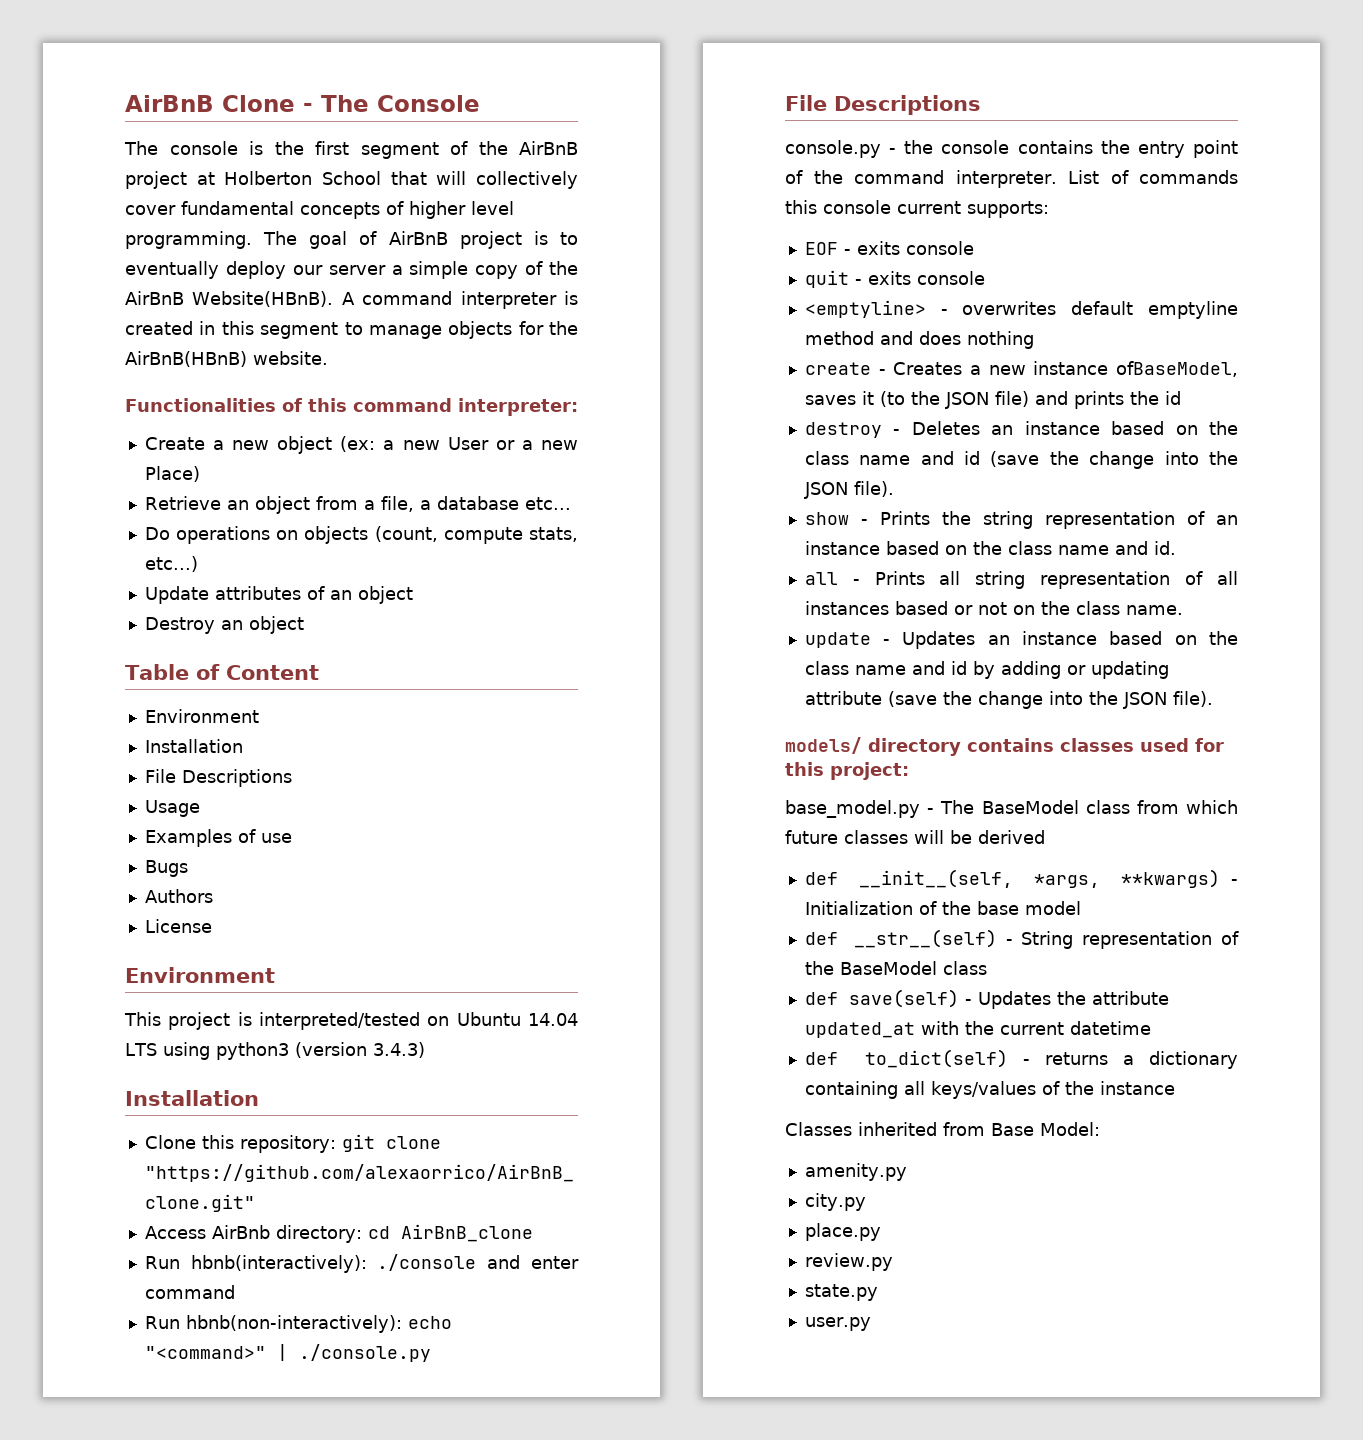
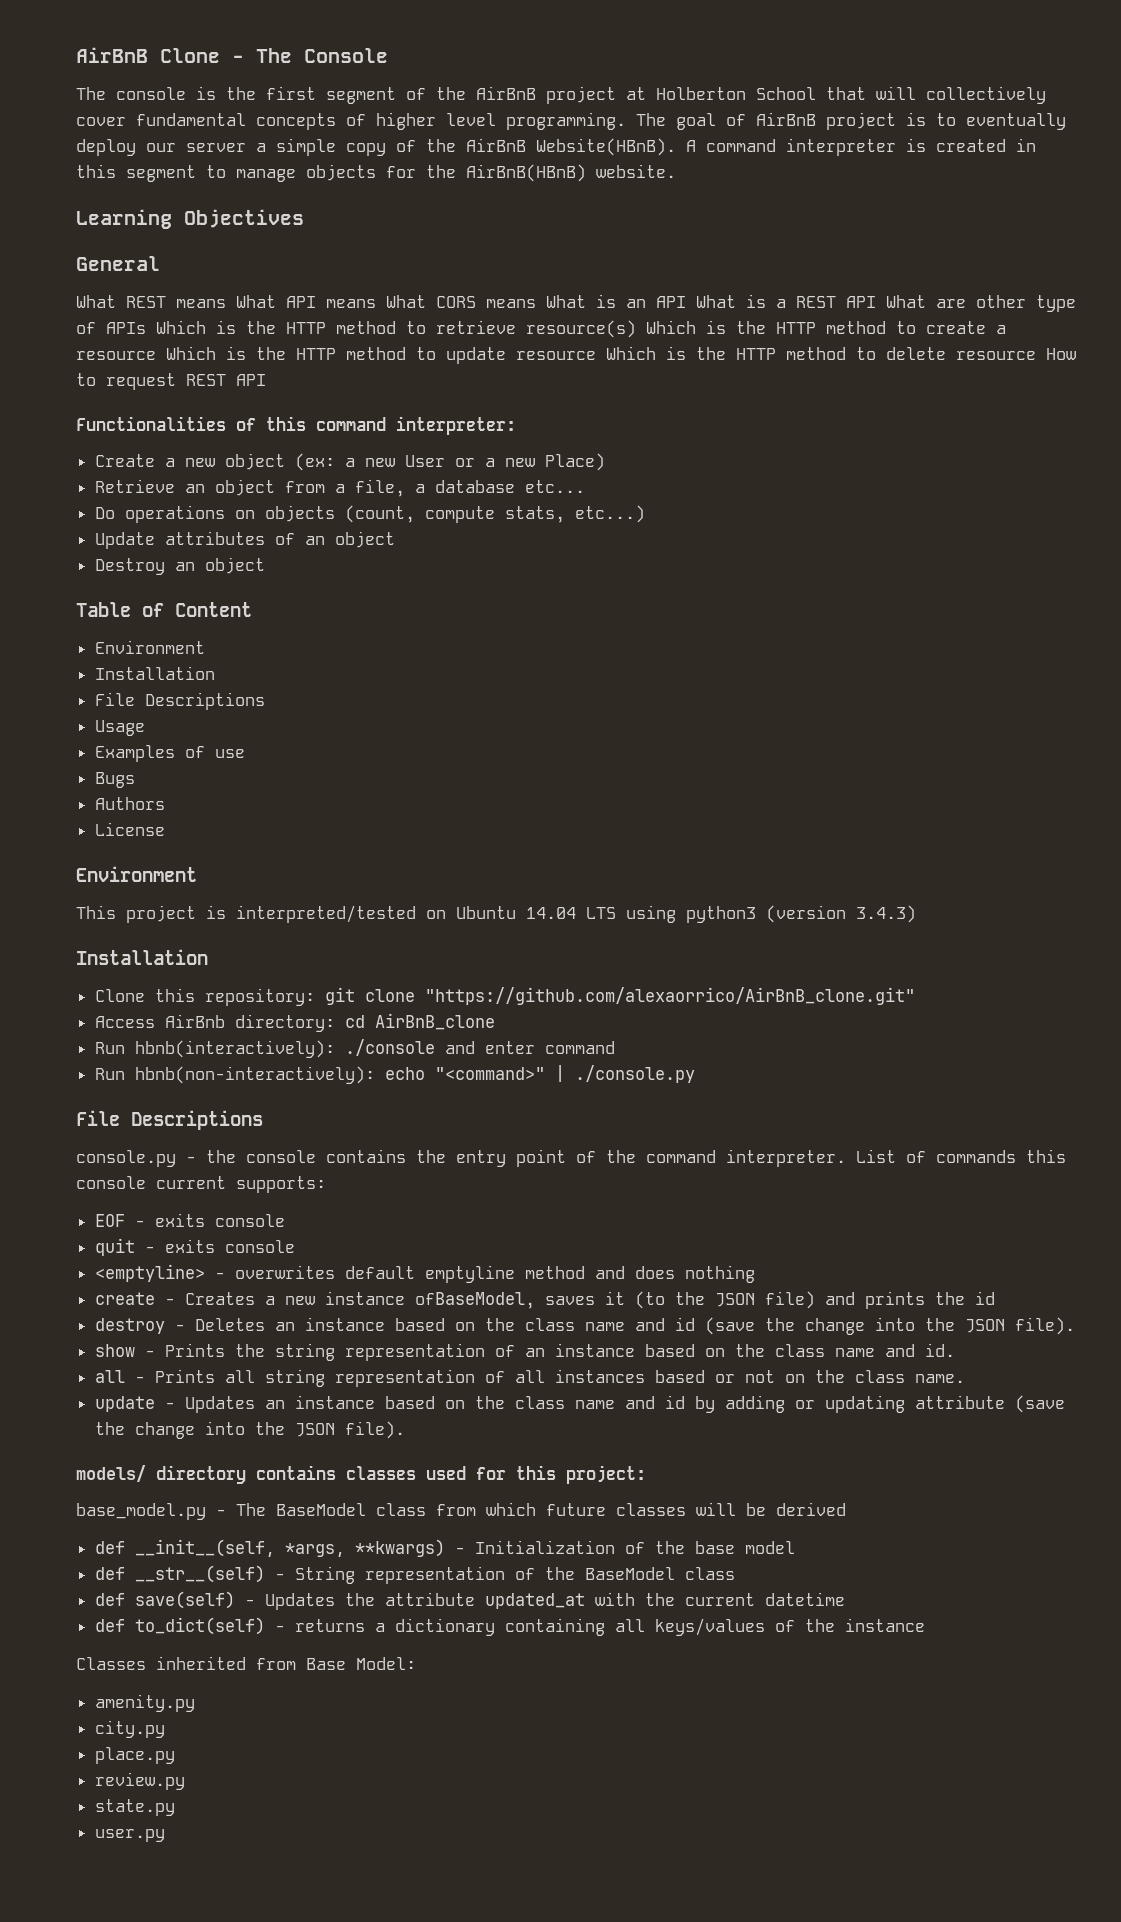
+ Learning Objectives
+ General
+ What REST means What API means What CORS means What is an API What is a REST API What are other type of APIs Which is the HTTP method to retrieve resource(s) Which is the HTTP method to create a resource Which is the HTTP method to update resource Which is the HTTP method to delete resource How to request REST API

